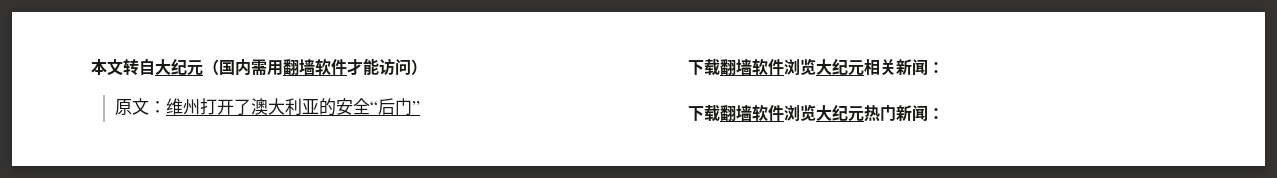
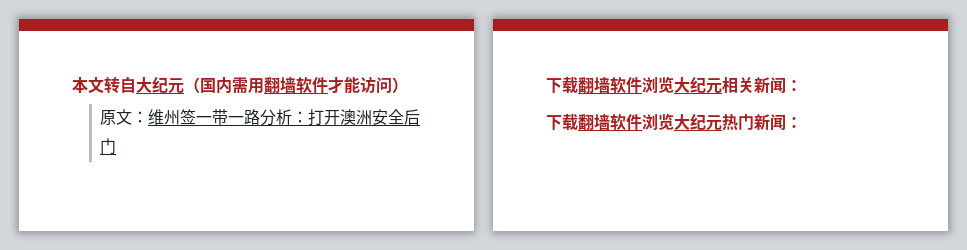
- 原文：维州打开了澳大利亚的安全“后门”
+ 原文：维州签一带一路分析：打开澳洲安全后门

